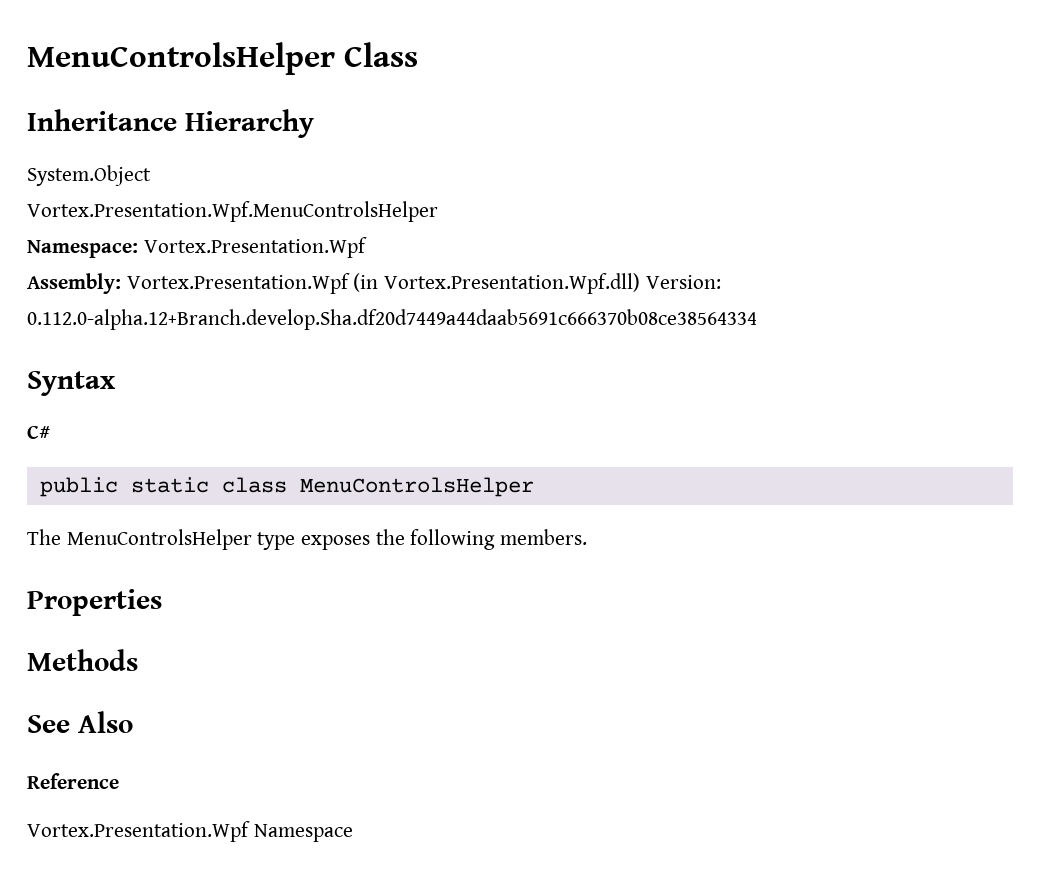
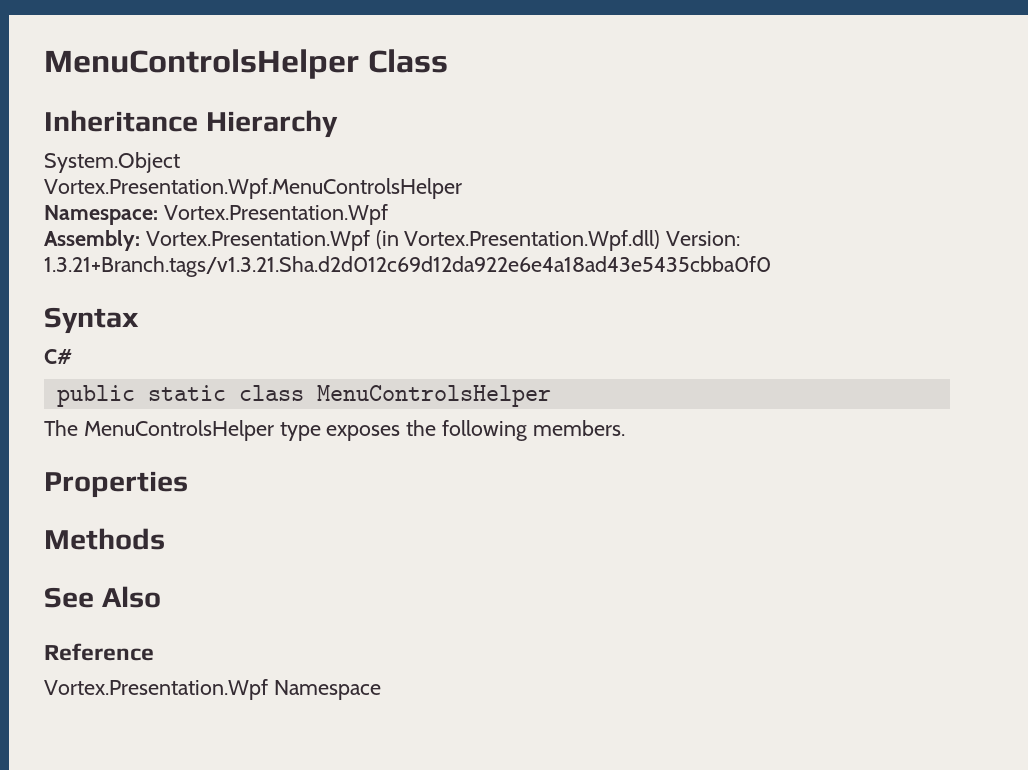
- Assembly: Vortex.Presentation.Wpf (in Vortex.Presentation.Wpf.dll) Version: 0.112.0-alpha.12+Branch.develop.Sha.df20d7449a44daab5691c666370b08ce38564334
+ Assembly: Vortex.Presentation.Wpf (in Vortex.Presentation.Wpf.dll) Version: 1.3.21+Branch.tags/v1.3.21.Sha.d2d012c69d12da922e6e4a18ad43e5435cbba0f0

